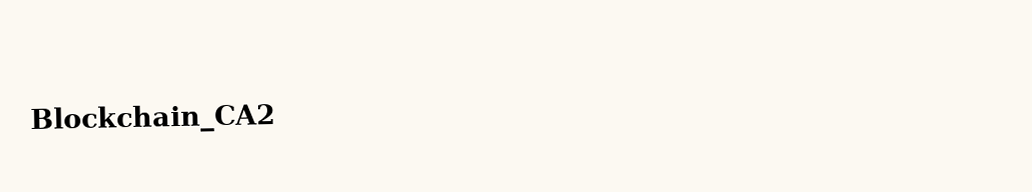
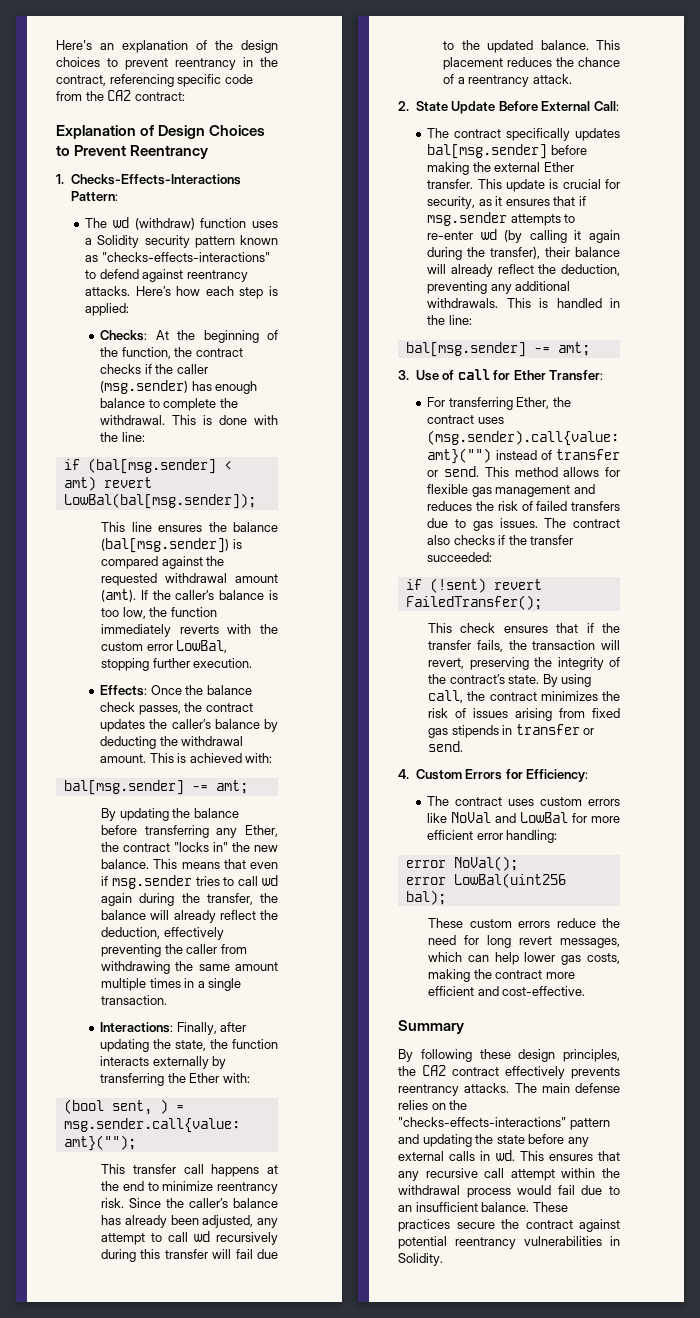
- Blockchain_CA2
+ Here's an explanation of the design choices to prevent reentrancy in the contract, referencing specific code from the CA2 contract:
+ Explanation of Design Choices to Prevent Reentrancy
+ 1. Checks-Effects-Interactions Pattern:
+ The wd (withdraw) function uses a Solidity security pattern known as "checks-effects-interactions" to defend against reentrancy attacks. Here’s how each step is applied:
+ Checks: At the beginning of the function, the contract checks if the caller (msg.sender) has enough balance to complete the withdrawal. This is done with the line:
+ if (bal[msg.sender] < amt) revert LowBal(bal[msg.sender]);
+ This line ensures the balance (bal[msg.sender]) is compared against the requested withdrawal amount (amt). If the caller’s balance is too low, the function immediately reverts with the custom error LowBal, stopping further execution.
+ Effects: Once the balance check passes, the contract updates the caller’s balance by deducting the withdrawal amount. This is achieved with:
+ bal[msg.sender] -= amt;
+ By updating the balance before transferring any Ether, the contract "locks in" the new balance. This means that even if msg.sender tries to call wd again during the transfer, the balance will already reflect the deduction, effectively preventing the caller from withdrawing the same amount multiple times in a single transaction.
+ Interactions: Finally, after updating the state, the function interacts externally by transferring the Ether with:
+ (bool sent, ) = msg.sender.call{value: amt}("");
+ This transfer call happens at the end to minimize reentrancy risk. Since the caller’s balance has already been adjusted, any attempt to call wd recursively during this transfer will fail due to the updated balance. This placement reduces the chance of a reentrancy attack.
+ 2. State Update Before External Call:
+ The contract specifically updates bal[msg.sender] before making the external Ether transfer. This update is crucial for security, as it ensures that if msg.sender attempts to re-enter wd (by calling it again during the transfer), their balance will already reflect the deduction, preventing any additional withdrawals. This is handled in the line:
+ bal[msg.sender] -= amt;
+ 3. Use of call for Ether Transfer:
+ For transferring Ether, the contract uses (msg.sender).call{value: amt}("") instead of transfer or send. This method allows for flexible gas management and reduces the risk of failed transfers due to gas issues. The contract also checks if the transfer succeeded:
+ if (!sent) revert FailedTransfer();
+ This check ensures that if the transfer fails, the transaction will revert, preserving the integrity of the contract’s state. By using call, the contract minimizes the risk of issues arising from fixed gas stipends in transfer or send.
+ 4. Custom Errors for Efficiency:
+ The contract uses custom errors like NoVal and LowBal for more efficient error handling:
+ error NoVal();
+ error LowBal(uint256 bal);
+ These custom errors reduce the need for long revert messages, which can help lower gas costs, making the contract more efficient and cost-effective.
+ Summary
+ By following these design principles, the CA2 contract effectively prevents reentrancy attacks. The main defense relies on the "checks-effects-interactions" pattern and updating the state before any external calls in wd. This ensures that any recursive call attempt within the withdrawal process would fail due to an insufficient balance. These practices secure the contract against potential reentrancy vulnerabilities in Solidity.

